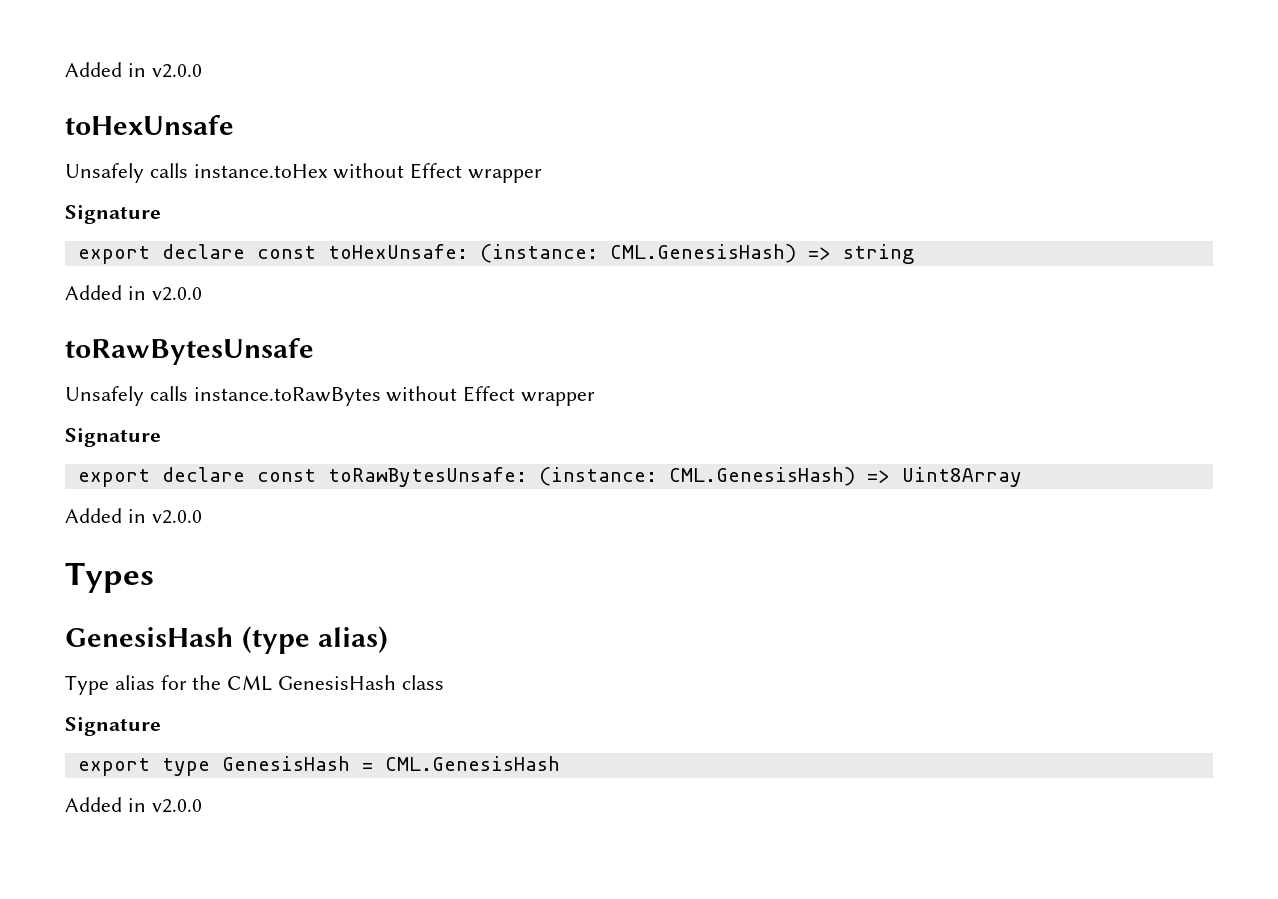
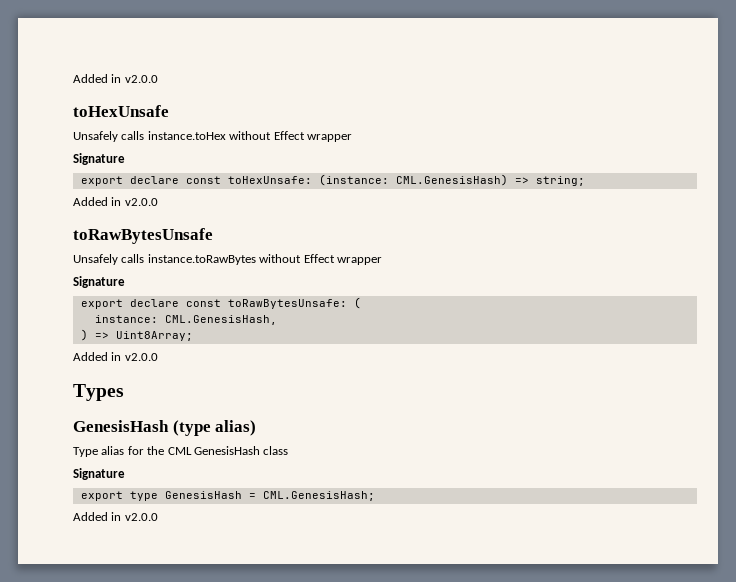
- export declare const toHexUnsafe: (instance: CML.GenesisHash) => string
+ export declare const toHexUnsafe: (instance: CML.GenesisHash) => string;
- export declare const toRawBytesUnsafe: (instance: CML.GenesisHash) => Uint8Array
+ export declare const toRawBytesUnsafe: (
+ instance: CML.GenesisHash,
+ ) => Uint8Array;
- export type GenesisHash = CML.GenesisHash
+ export type GenesisHash = CML.GenesisHash;

